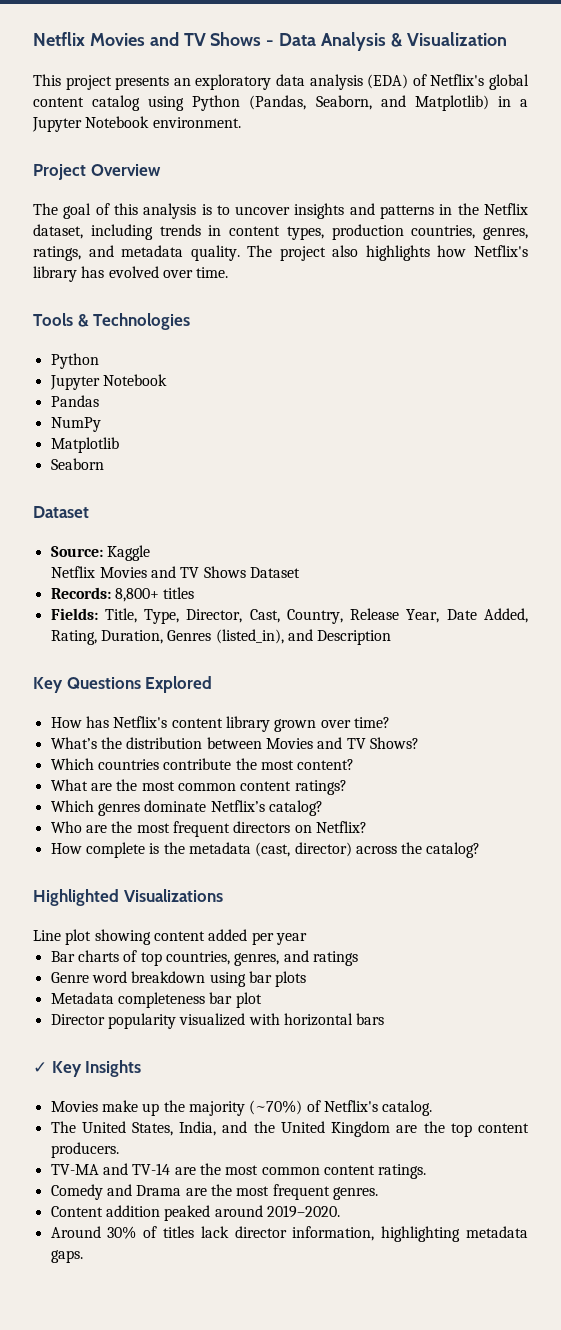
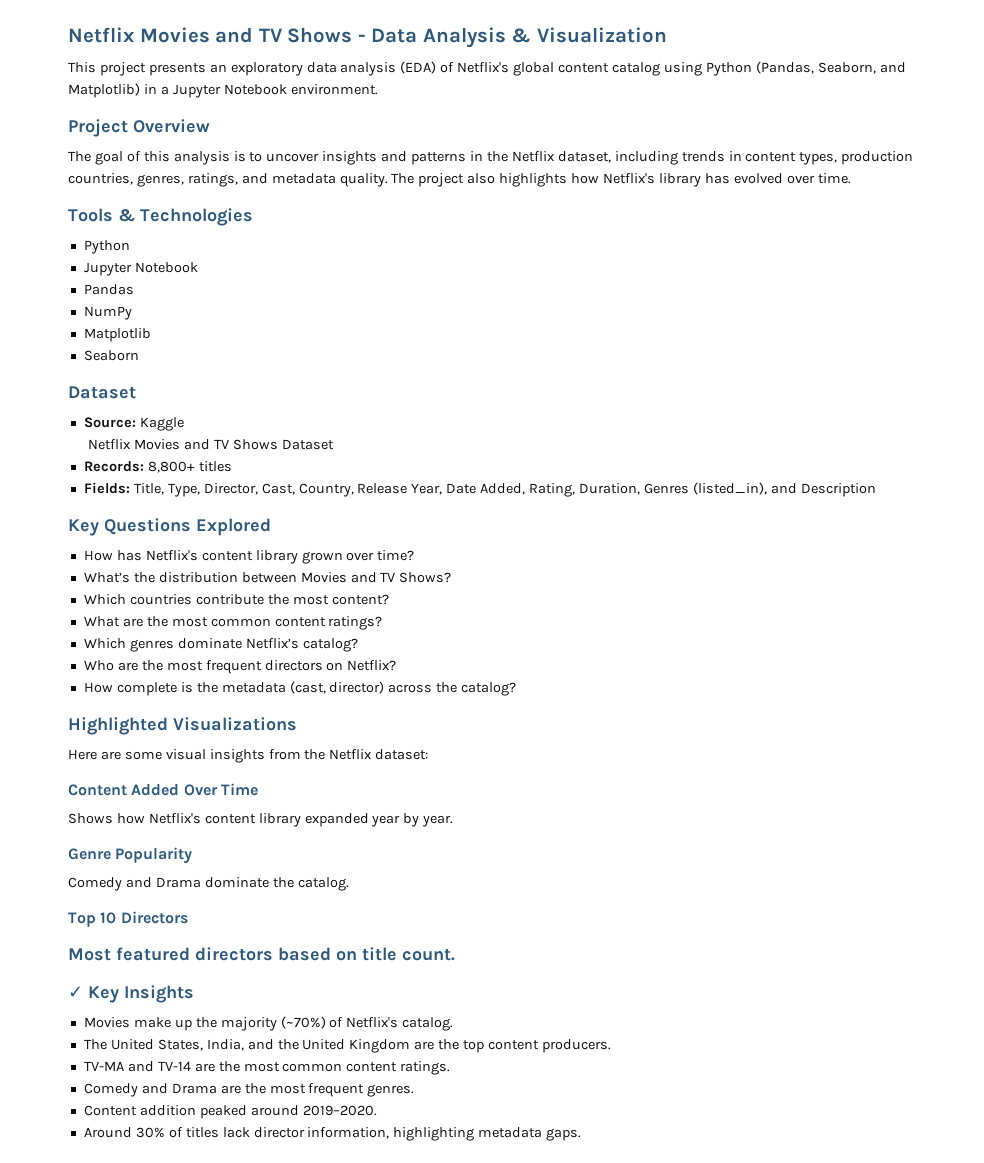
- Line plot showing content added per year
- Bar charts of top countries, genres, and ratings
- Genre word breakdown using bar plots
- Metadata completeness bar plot
- Director popularity visualized with horizontal bars
+ Here are some visual insights from the Netflix dataset:
+ Content Added Over Time
+ Shows how Netflix's content library expanded year by year.
+ Genre Popularity
+ Comedy and Drama dominate the catalog.
+ Top 10 Directors
+ Most featured directors based on title count.

